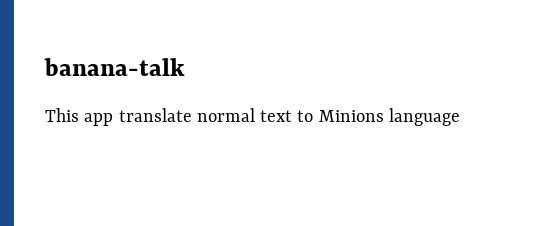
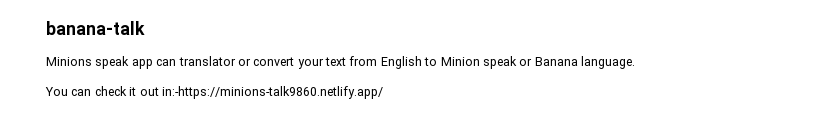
- This app translate normal text to Minions language
+ Minions speak app can translator or convert your text from English to Minion speak or Banana language.
+ You can check it out in:-https://minions-talk9860.netlify.app/

